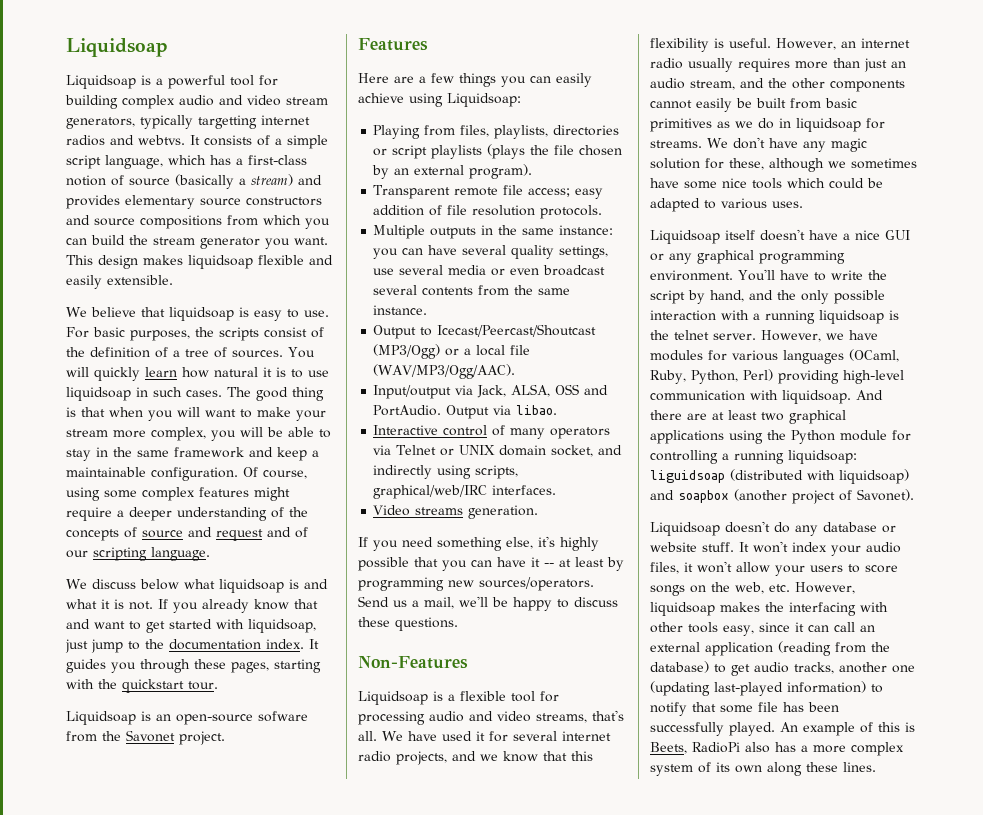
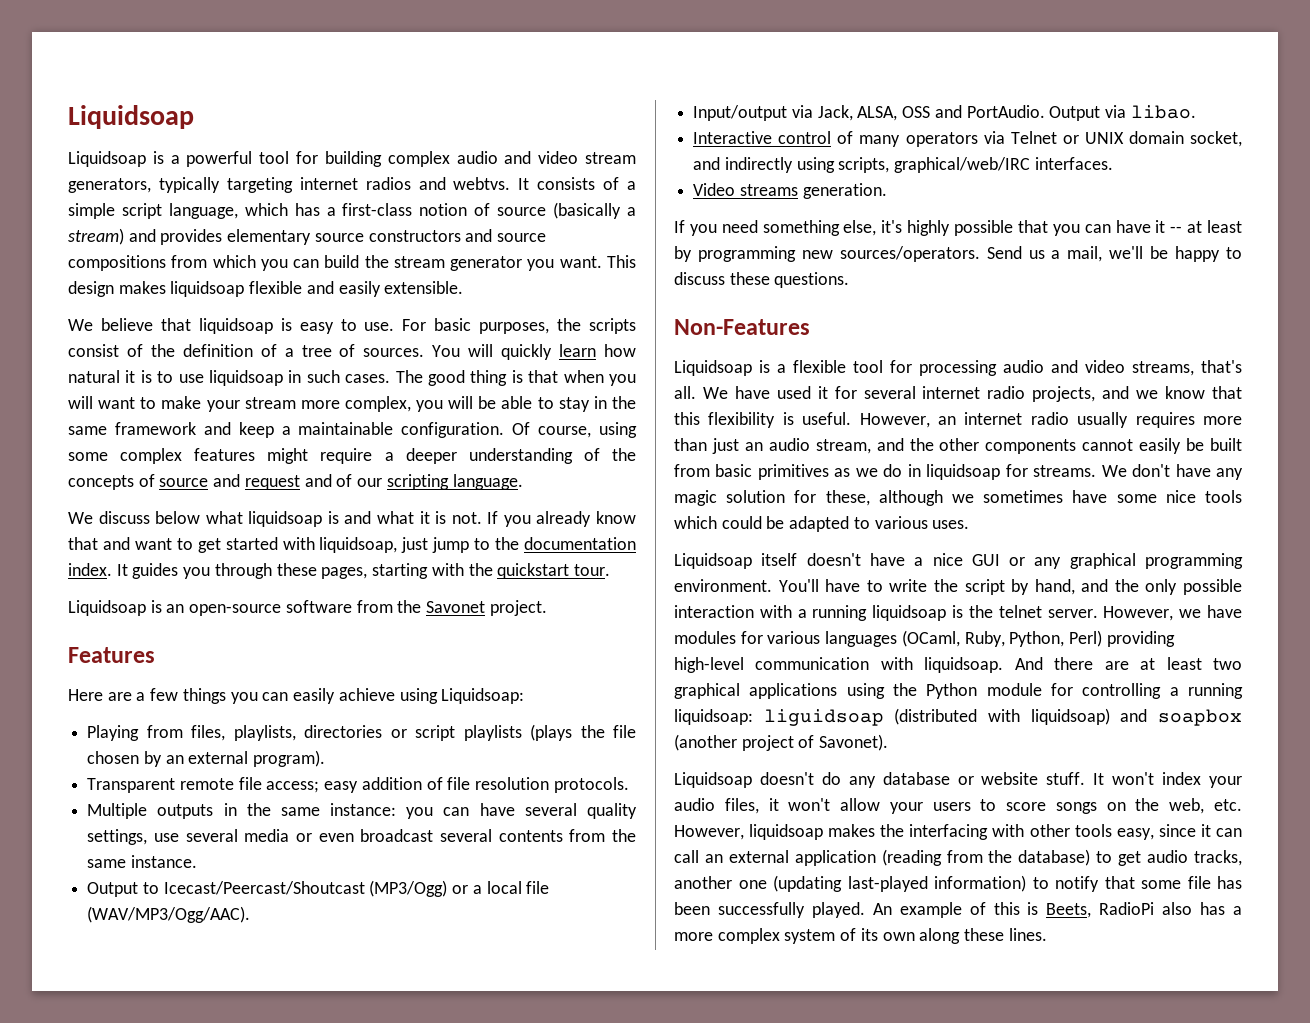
- Liquidsoap is a powerful tool for building complex audio and video stream generators, typically targetting internet radios and webtvs.
+ Liquidsoap is a powerful tool for building complex audio and video stream generators, typically targeting internet radios and webtvs.
- Liquidsoap is an open-source sofware from the Savonet project.
+ Liquidsoap is an open-source software from the Savonet project.

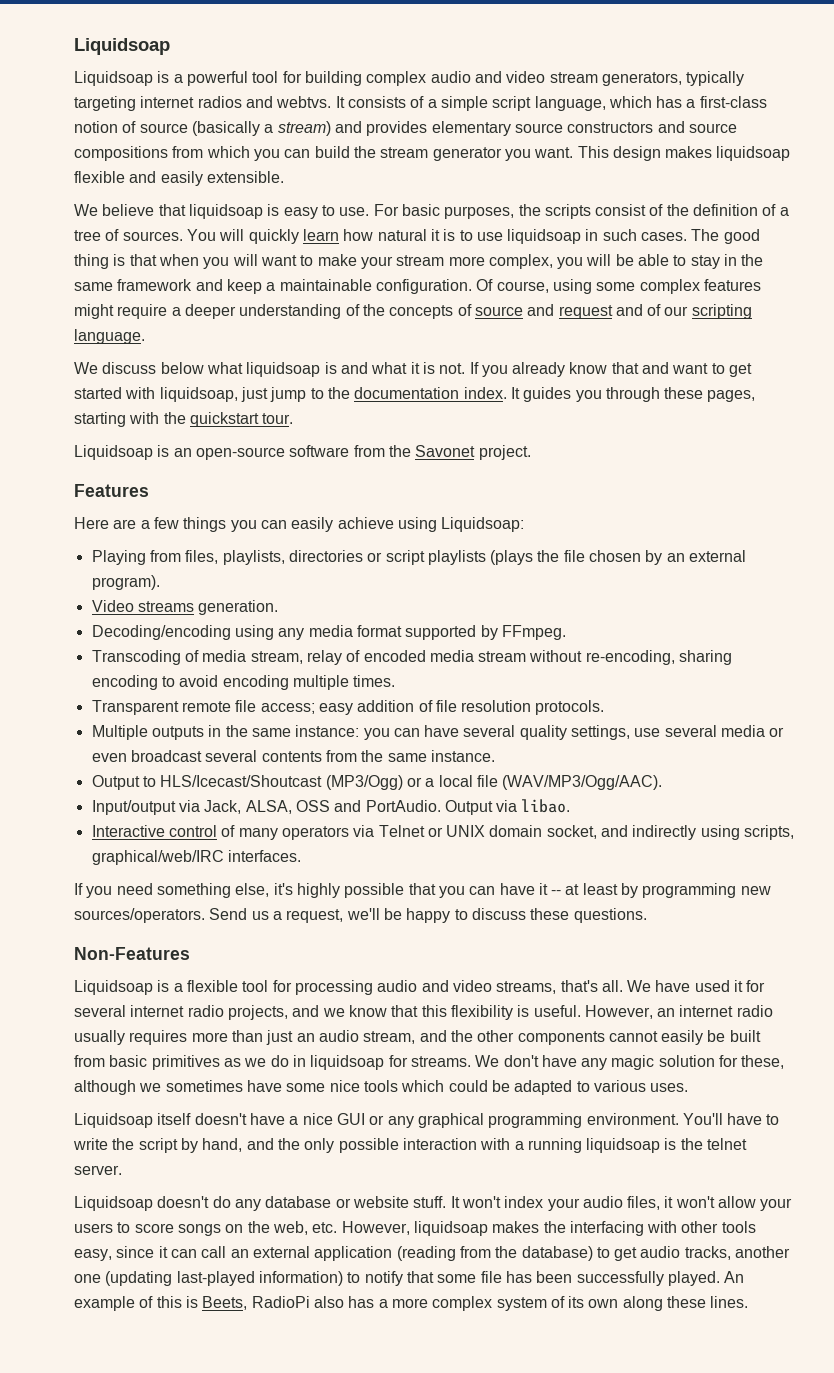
+ Video streams generation.
+ Decoding/encoding using any media format supported by FFmpeg.
+ Transcoding of media stream, relay of encoded media stream without re-encoding, sharing encoding to avoid encoding multiple times.
- Output to Icecast/Peercast/Shoutcast (MP3/Ogg) or a local file (WAV/MP3/Ogg/AAC).
+ Output to HLS/Icecast/Shoutcast (MP3/Ogg) or a local file (WAV/MP3/Ogg/AAC).
- Video streams generation.
- Send us a mail, we'll be happy to discuss these questions.
+ Send us a request, we'll be happy to discuss these questions.
- However, we have modules for various languages (OCaml, Ruby, Python, Perl) providing high-level communication with liquidsoap. And there are at least two graphical applications using the Python module for controlling a running liquidsoap: liguidsoap (distributed with liquidsoap) and soapbox (another project of Savonet).

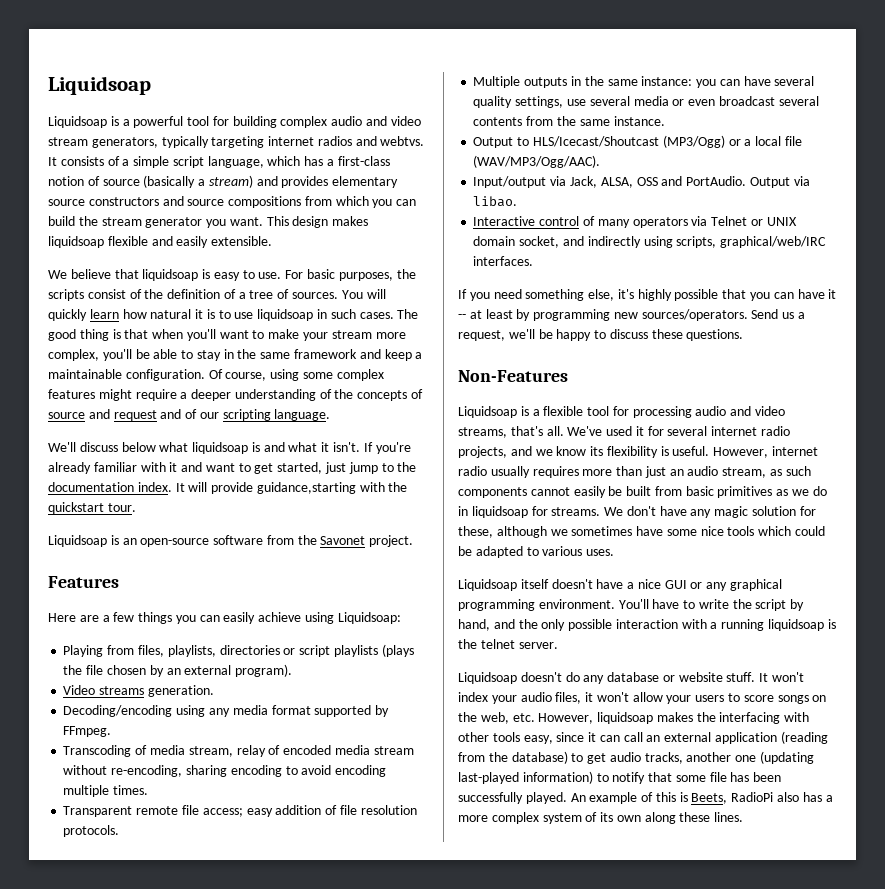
- The good thing is that when you will want to make your stream more complex, you will be able to stay in the same framework and keep a maintainable configuration.
+ The good thing is that when you'll want to make your stream more complex, you'll be able to stay in the same framework and keep a maintainable configuration.
- We discuss below what liquidsoap is and what it is not. If you already know that and want to get started with liquidsoap, just jump to the documentation index.
+ We'll discuss below what liquidsoap is and what it isn't. If you're already familiar with it and want to get started, just jump to the documentation index.
- It guides you through these pages, starting with the quickstart tour.
+ It will provide guidance,starting with the quickstart tour.
- We have used it for several internet radio projects, and we know that this flexibility is useful.
+ We've used it for several internet radio projects, and we know its flexibility is useful.
- However, an internet radio usually requires more than just an audio stream, and the other components cannot easily be built from basic primitives as we do in liquidsoap for streams.
+ However, internet radio usually requires more than just an audio stream, as such components cannot easily be built from basic primitives as we do in liquidsoap for streams.

